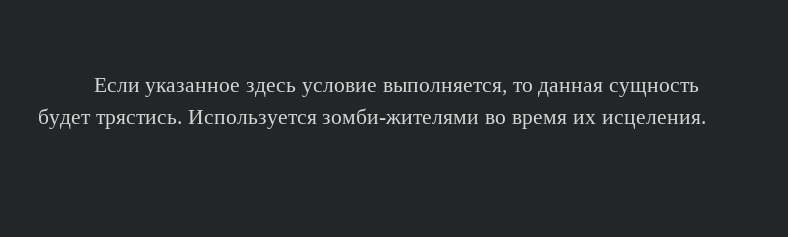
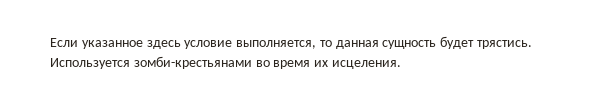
- Используется зомби-жителями во время их исцеления.
+ Используется зомби-крестьянами во время их исцеления.

